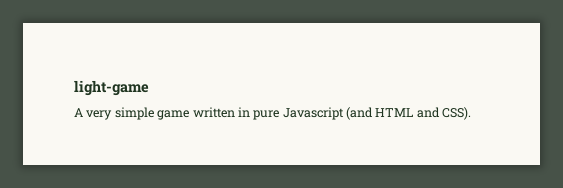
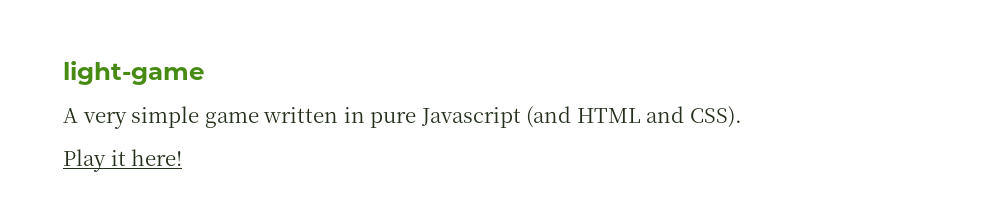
+ Play it here!

